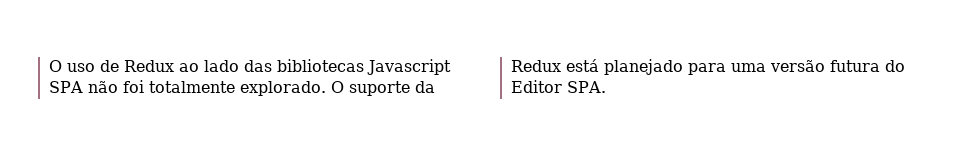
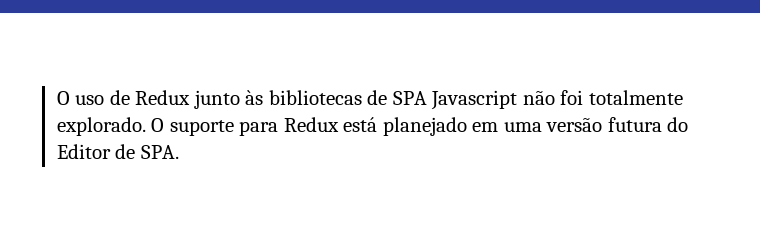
- O uso de Redux ao lado das bibliotecas Javascript SPA não foi totalmente explorado.
+ O uso de Redux junto às bibliotecas de SPA Javascript não foi totalmente explorado.
- O suporte da Redux está planejado para uma versão futura do Editor SPA.
+ O suporte para Redux está planejado em uma versão futura do Editor de SPA.

